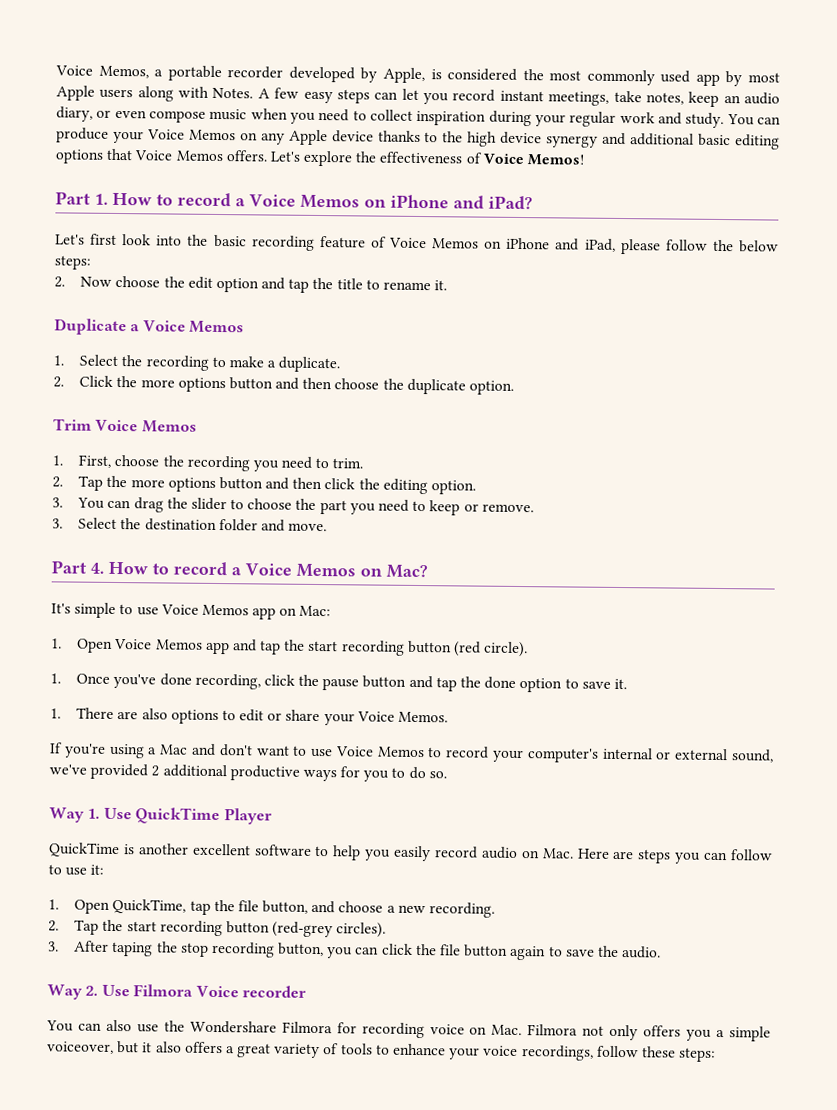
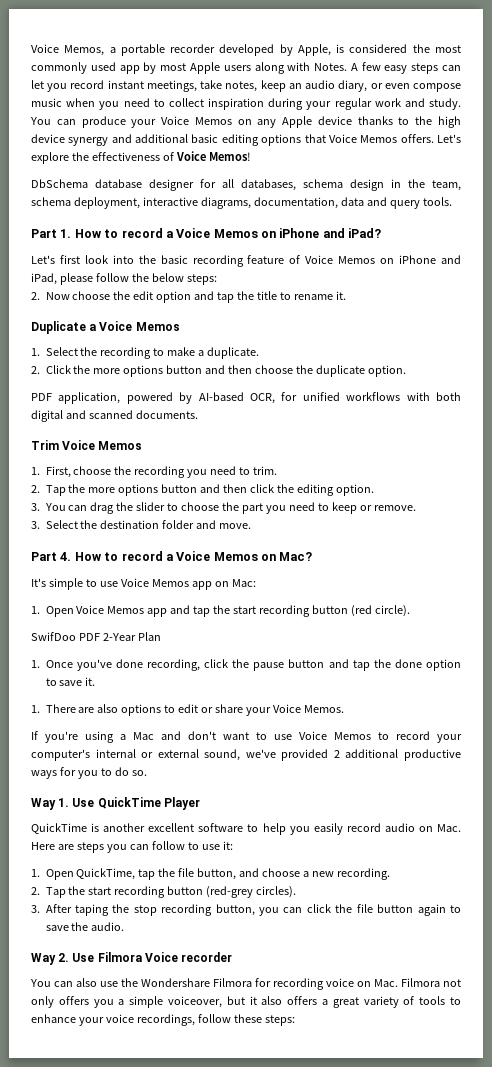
+ DbSchema database designer for all databases, schema design in the team, schema deployment, interactive diagrams, documentation, data and query tools.
+ PDF application, powered by AI-based OCR, for unified workflows with both digital and scanned documents.
+ SwifDoo PDF 2-Year Plan

